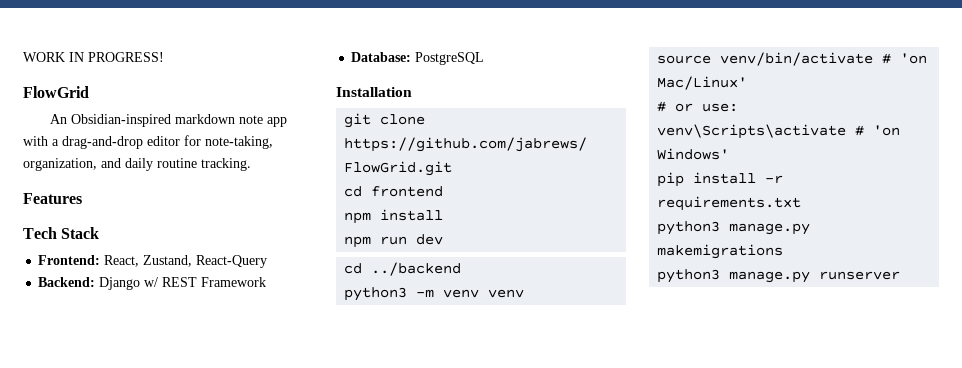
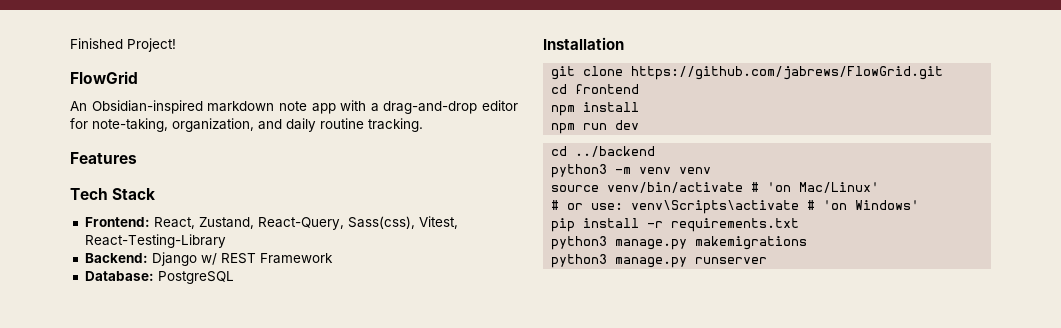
- WORK IN PROGRESS!
+ Finished Project!
- Frontend: React, Zustand, React-Query
+ Frontend: React, Zustand, React-Query, Sass(css), Vitest, React-Testing-Library

